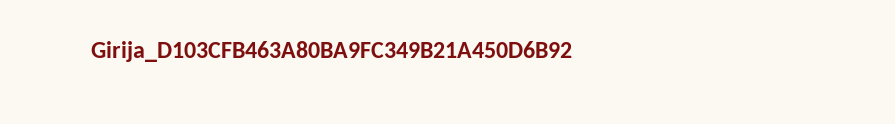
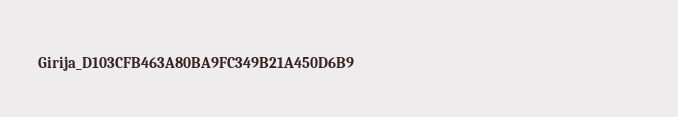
- Girija_D103CFB463A80BA9FC349B21A450D6B92
+ Girija_D103CFB463A80BA9FC349B21A450D6B9

